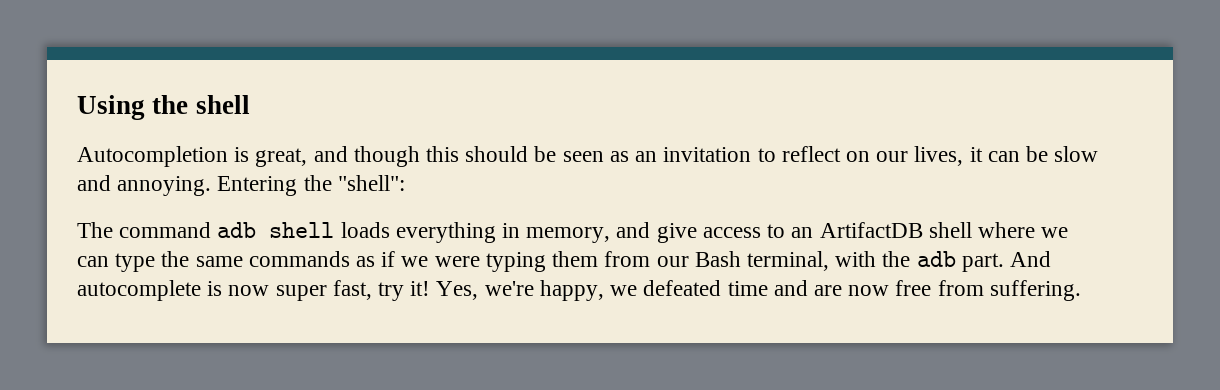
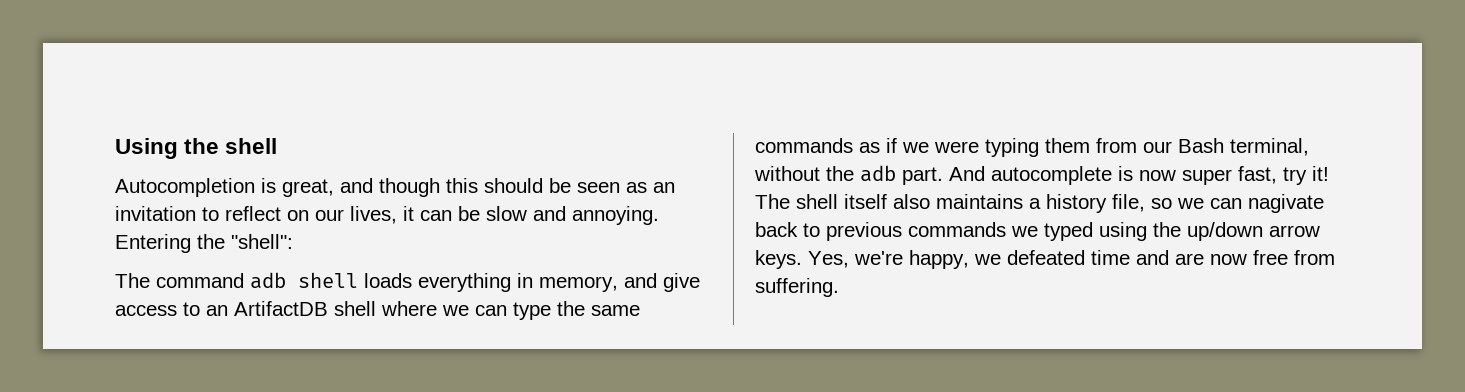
- The command adb shell loads everything in memory, and give access to an ArtifactDB shell where we can type the same commands as if we were typing them from our Bash terminal, with the adb part.
+ The command adb shell loads everything in memory, and give access to an ArtifactDB shell where we can type the same commands as if we were typing them from our Bash terminal, without the adb part.
+ The shell itself also maintains a history file, so we can nagivate back to previous commands we typed using the up/down arrow keys.

